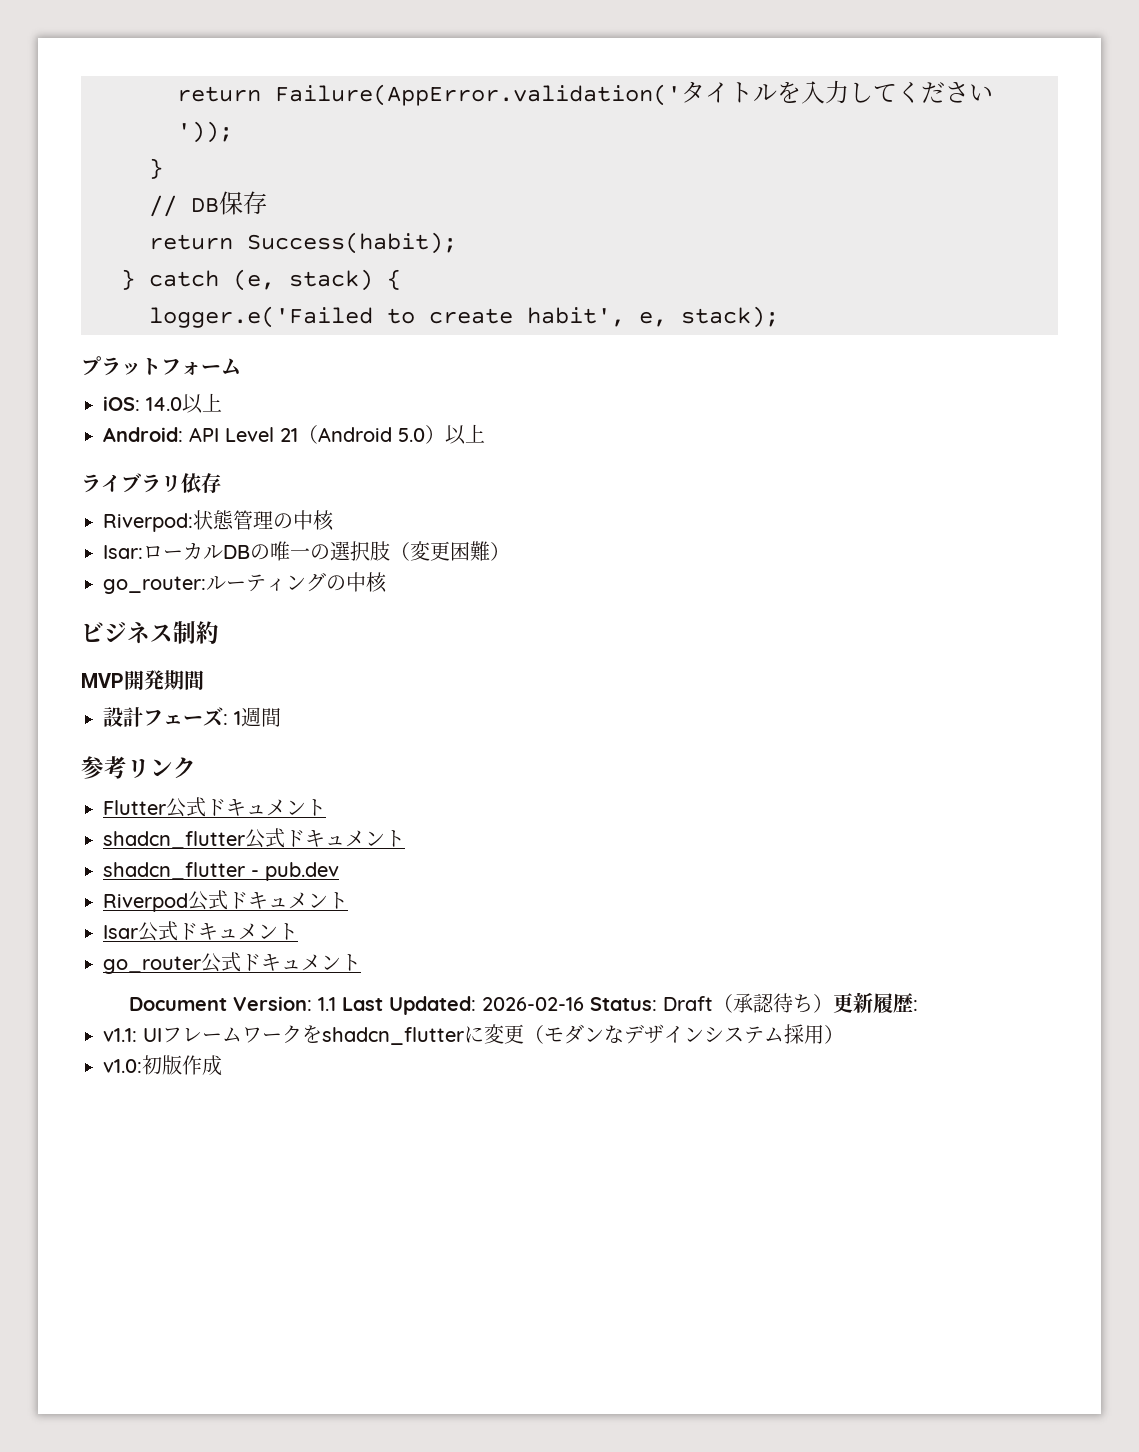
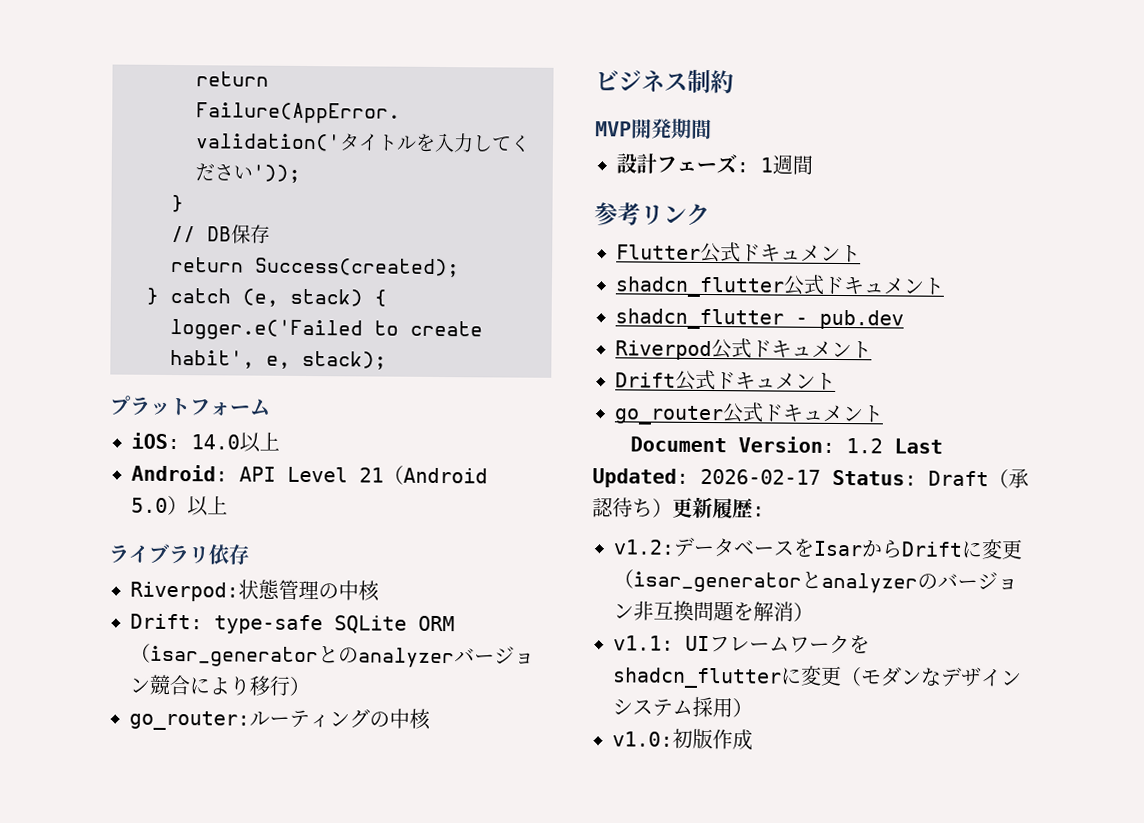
- return Success(habit);
+ return Success(created);
- Isar:ローカルDBの唯一の選択肢（変更困難）
+ Drift: type-safe SQLite ORM（isar_generatorとのanalyzerバージョン競合により移行）
- Isar公式ドキュメント
+ Drift公式ドキュメント
- Document Version: 1.1 Last Updated: 2026-02-16 Status: Draft（承認待ち）更新履歴:
+ Document Version: 1.2 Last Updated: 2026-02-17 Status: Draft（承認待ち）更新履歴:
+ v1.2:データベースをIsarからDriftに変更（isar_generatorとanalyzerのバージョン非互換問題を解消）

